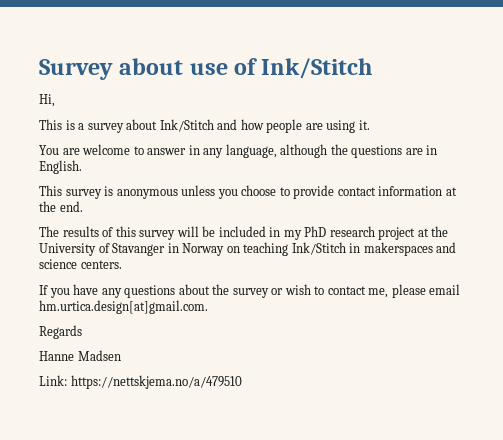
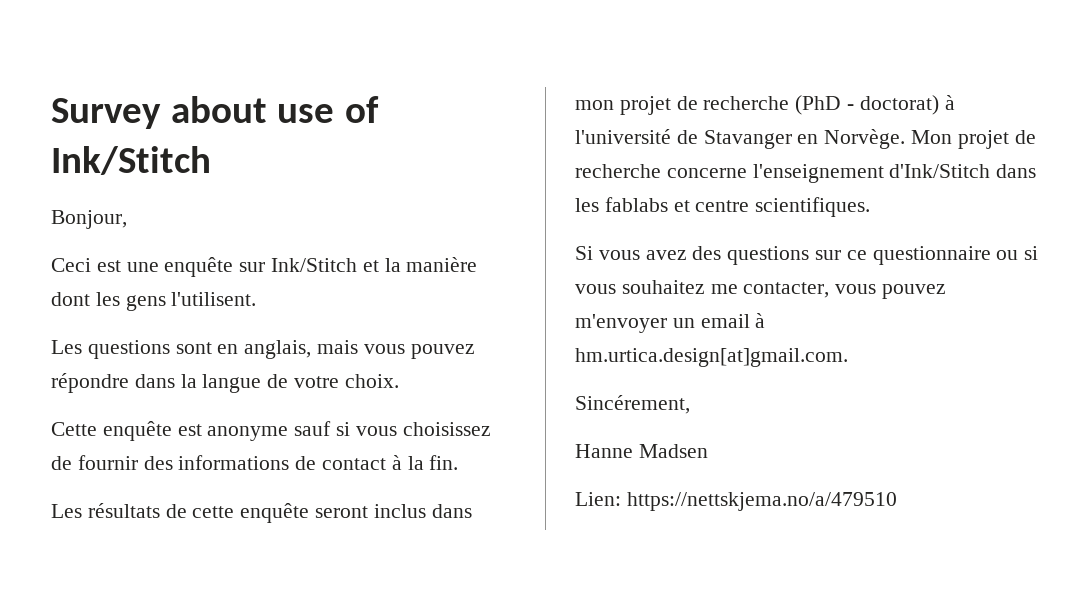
- Hi,
- This is a survey about Ink/Stitch and how people are using it.
- You are welcome to answer in any language, although the questions are in English.
- This survey is anonymous unless you choose to provide contact information at the end.
- The results of this survey will be included in my PhD research project at the University of Stavanger in Norway on teaching Ink/Stitch in makerspaces and science centers.
- If you have any questions about the survey or wish to contact me, please email hm.urtica.design[at]gmail.com.
+ Bonjour,
+ Ceci est une enquête sur Ink/Stitch et la manière dont les gens l'utilisent.
+ Les questions sont en anglais, mais vous pouvez répondre dans la langue de votre choix.
+ Cette enquête est anonyme sauf si vous choisissez de fournir des informations de contact à la fin.
+ Les résultats de cette enquête seront inclus dans mon projet de recherche (PhD - doctorat) à l'université de Stavanger en Norvège. Mon projet de recherche concerne l'enseignement d'Ink/Stitch dans les fablabs et centre scientifiques.
+ Si vous avez des questions sur ce questionnaire ou si vous souhaitez me contacter, vous pouvez m'envoyer un email à hm.urtica.design[at]gmail.com.
- Regards
+ Sincérement,
- Link: https://nettskjema.no/a/479510
+ Lien: https://nettskjema.no/a/479510

